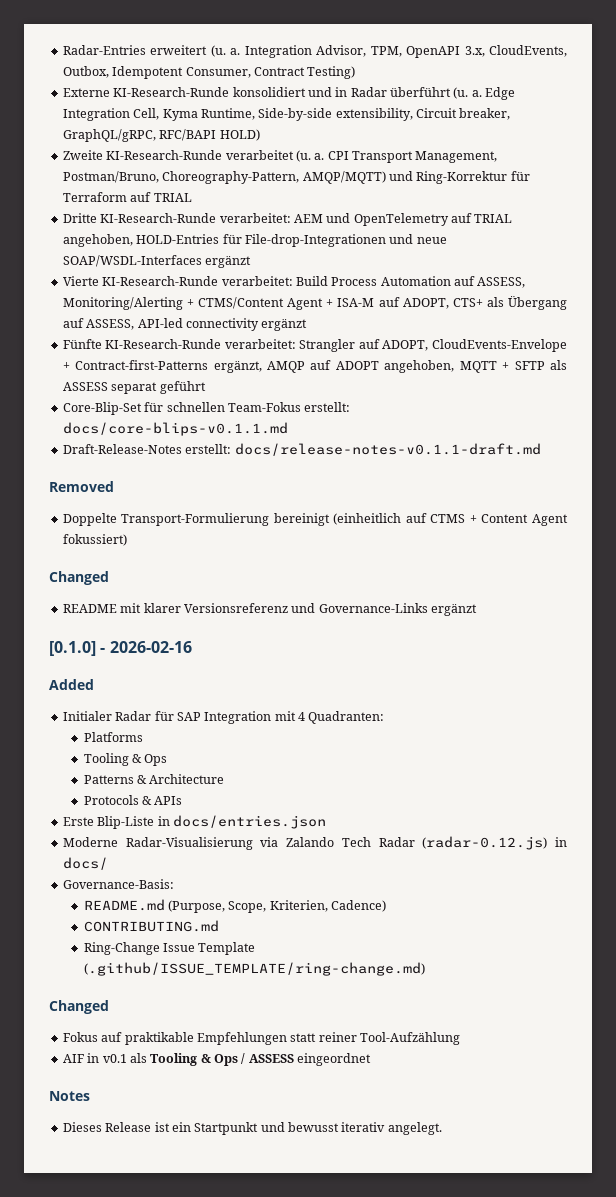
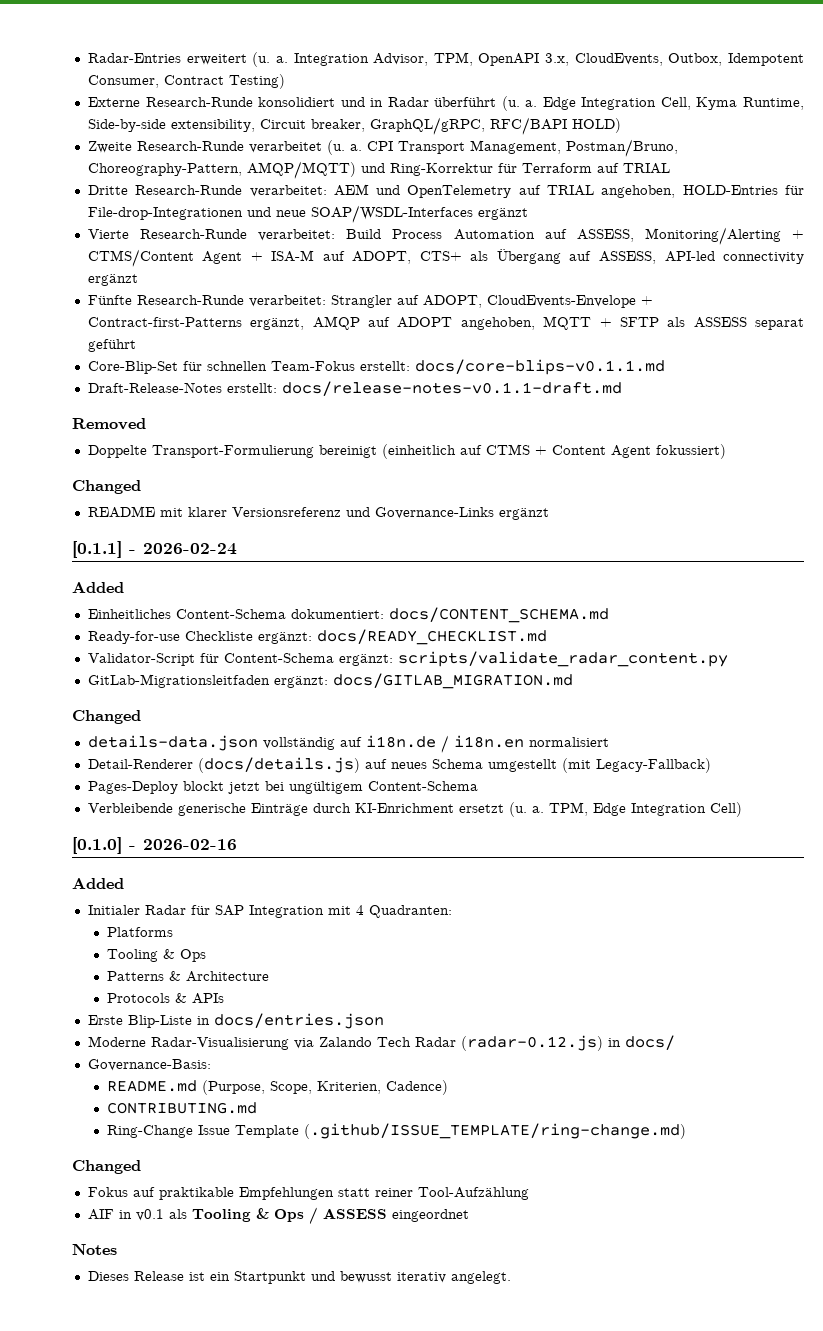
- Externe KI-Research-Runde konsolidiert und in Radar überführt (u. a.
+ Externe Research-Runde konsolidiert und in Radar überführt (u. a.
- Zweite KI-Research-Runde verarbeitet (u. a.
+ Zweite Research-Runde verarbeitet (u. a.
- Dritte KI-Research-Runde verarbeitet: AEM und OpenTelemetry auf TRIAL angehoben, HOLD-Entries für File-drop-Integrationen und neue SOAP/WSDL-Interfaces ergänzt
+ Dritte Research-Runde verarbeitet: AEM und OpenTelemetry auf TRIAL angehoben, HOLD-Entries für File-drop-Integrationen und neue SOAP/WSDL-Interfaces ergänzt
- Vierte KI-Research-Runde verarbeitet: Build Process Automation auf ASSESS, Monitoring/Alerting + CTMS/Content Agent + ISA-M auf ADOPT, CTS+ als Übergang auf ASSESS, API-led connectivity ergänzt
+ Vierte Research-Runde verarbeitet: Build Process Automation auf ASSESS, Monitoring/Alerting + CTMS/Content Agent + ISA-M auf ADOPT, CTS+ als Übergang auf ASSESS, API-led connectivity ergänzt
- Fünfte KI-Research-Runde verarbeitet: Strangler auf ADOPT, CloudEvents-Envelope + Contract-first-Patterns ergänzt, AMQP auf ADOPT angehoben, MQTT + SFTP als ASSESS separat geführt
+ Fünfte Research-Runde verarbeitet: Strangler auf ADOPT, CloudEvents-Envelope + Contract-first-Patterns ergänzt, AMQP auf ADOPT angehoben, MQTT + SFTP als ASSESS separat geführt
+ [0.1.1] - 2026-02-24
+ Added
+ Einheitliches Content-Schema dokumentiert: docs/CONTENT_SCHEMA.md
+ Ready-for-use Checkliste ergänzt: docs/READY_CHECKLIST.md
+ Validator-Script für Content-Schema ergänzt: scripts/validate_radar_content.py
+ GitLab-Migrationsleitfaden ergänzt: docs/GITLAB_MIGRATION.md
+ Changed
+ details-data.json vollständig auf i18n.de / i18n.en normalisiert
+ Detail-Renderer (docs/details.js) auf neues Schema umgestellt (mit Legacy-Fallback)
+ Pages-Deploy blockt jetzt bei ungültigem Content-Schema
+ Verbleibende generische Einträge durch KI-Enrichment ersetzt (u. a. TPM, Edge Integration Cell)

